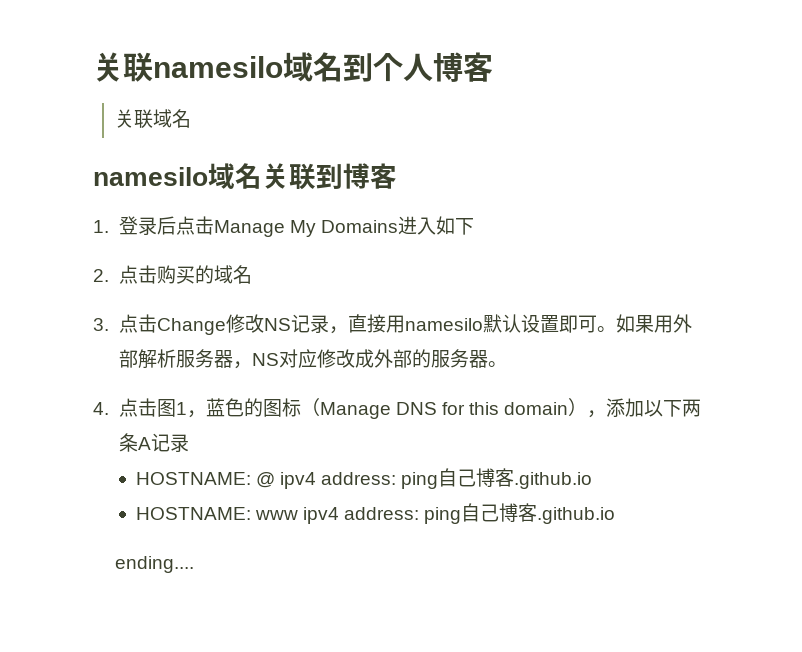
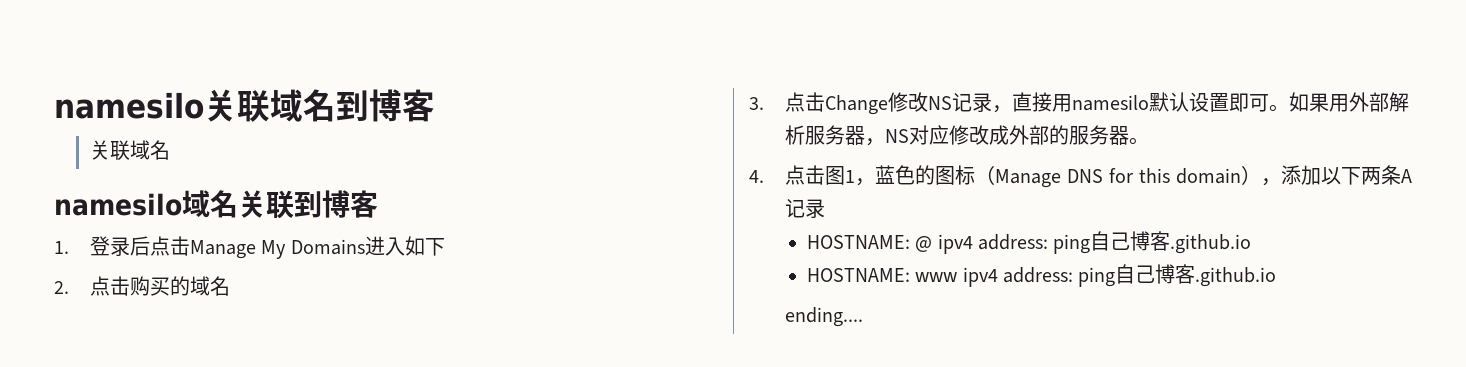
- 关联namesilo域名到个人博客
+ namesilo关联域名到博客

